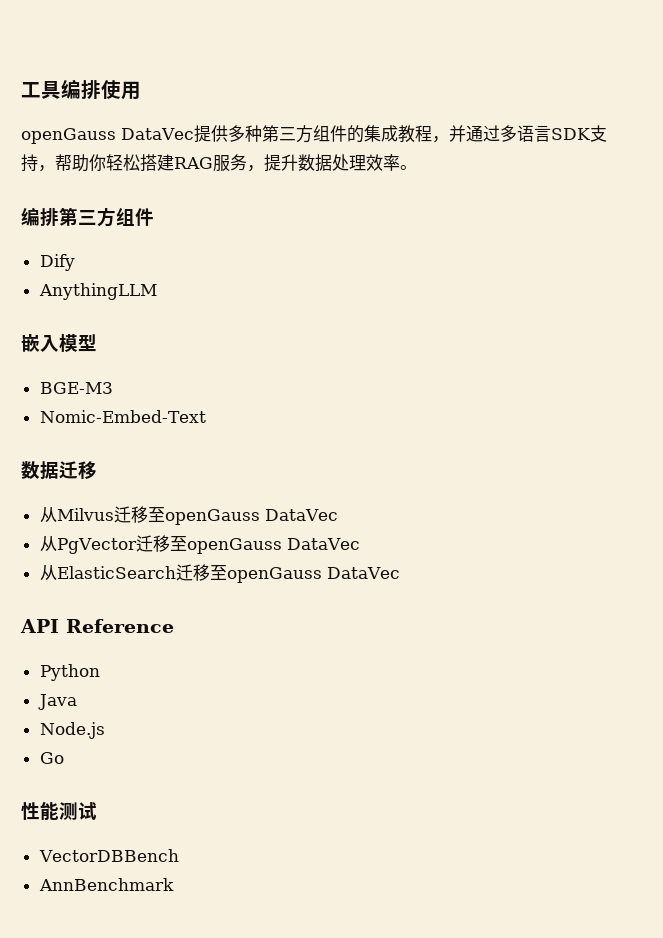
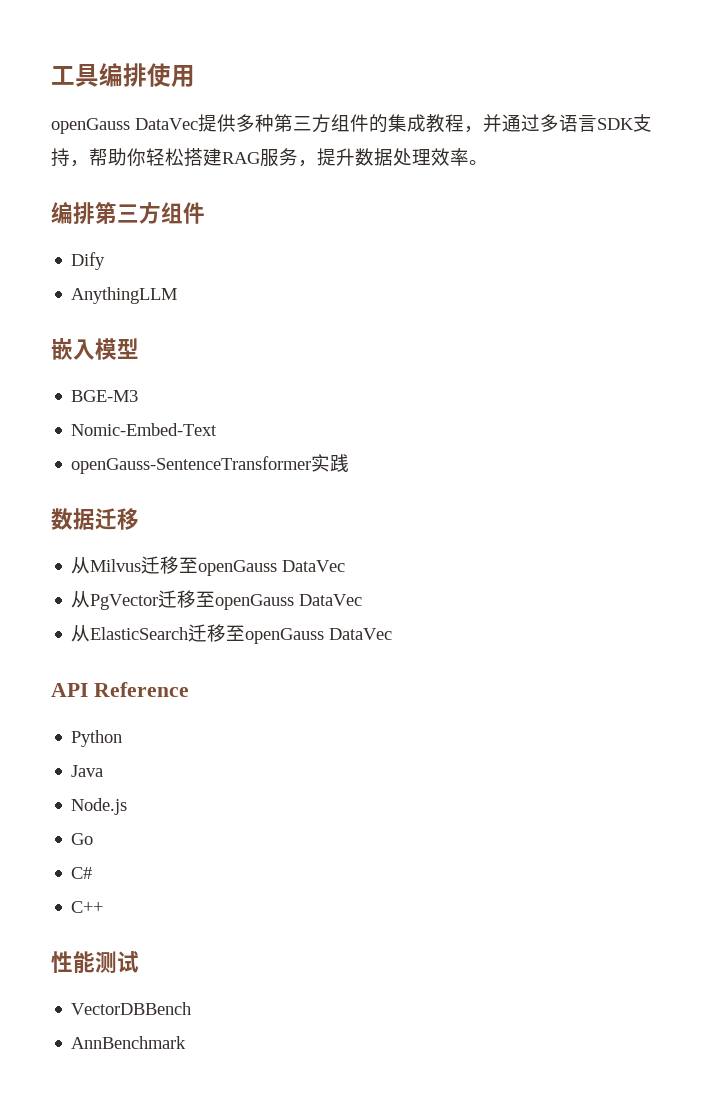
+ openGauss-SentenceTransformer实践
+ C#
+ C++

